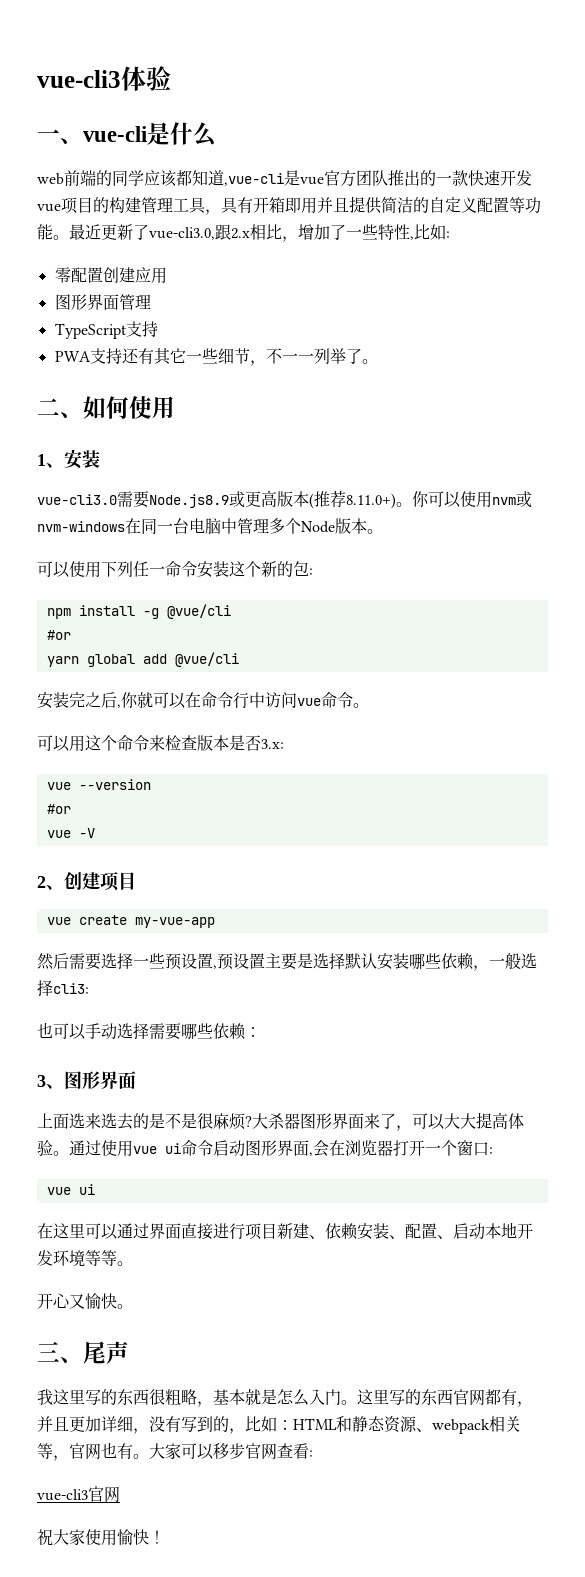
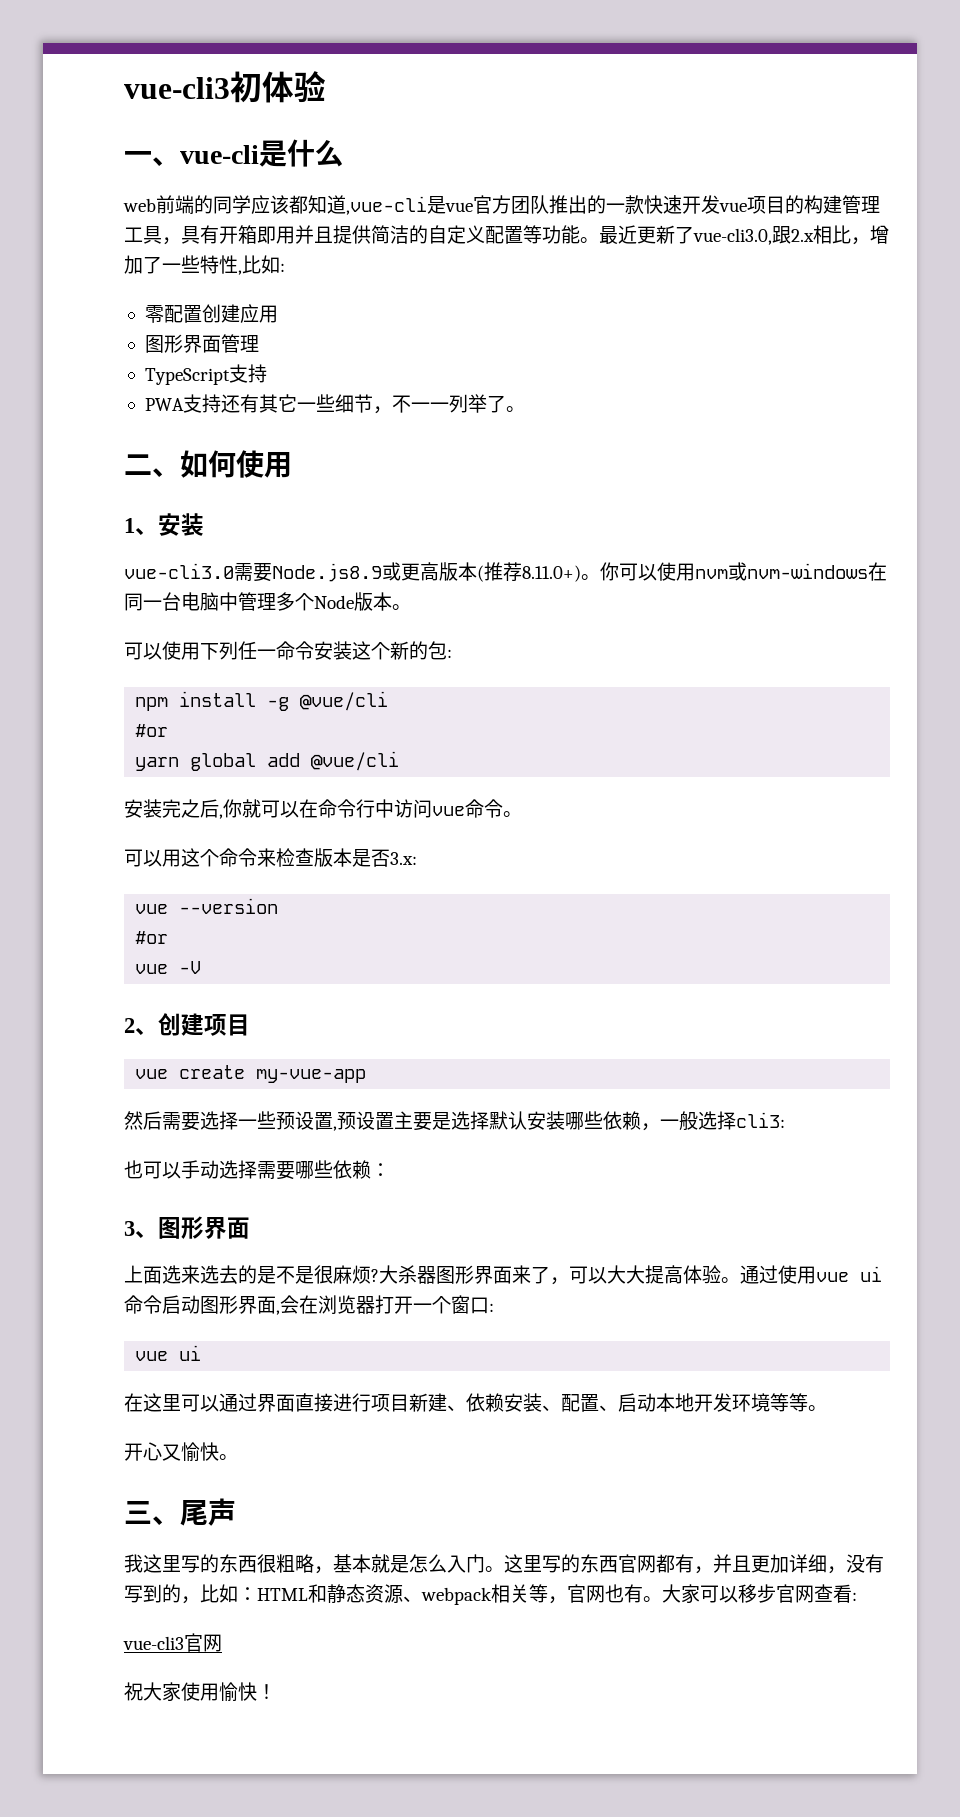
- vue-cli3体验
+ vue-cli3初体验

